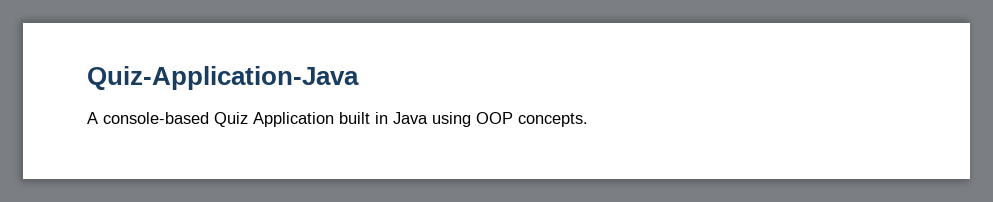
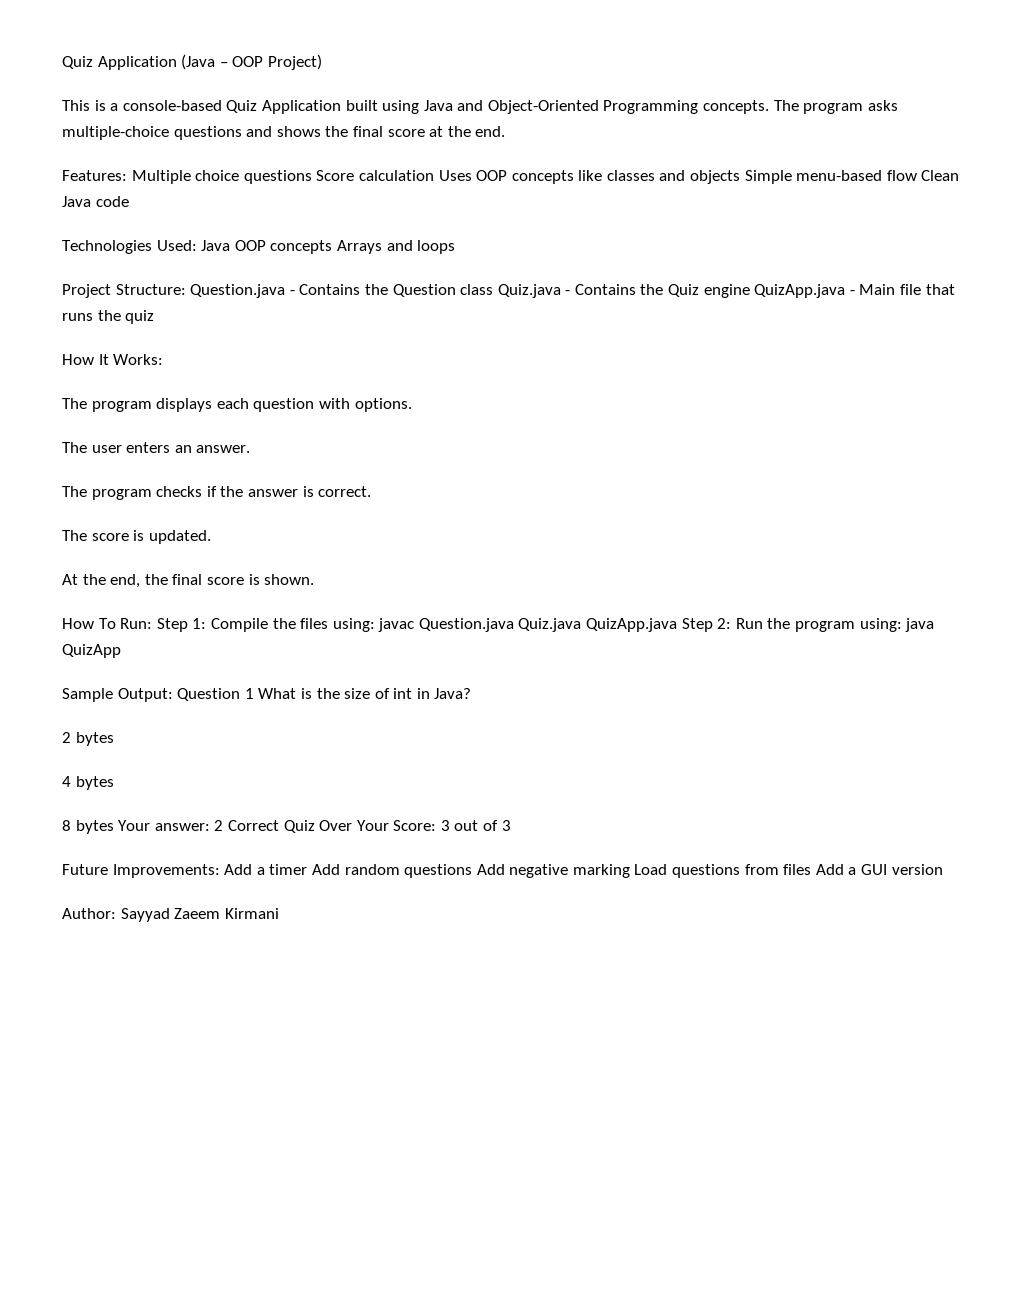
- Quiz-Application-Java
- A console-based Quiz Application built in Java using OOP concepts.
+ Quiz Application (Java – OOP Project)
+ This is a console-based Quiz Application built using Java and Object-Oriented Programming concepts. The program asks multiple-choice questions and shows the final score at the end.
+ Features: Multiple choice questions Score calculation Uses OOP concepts like classes and objects Simple menu-based flow Clean Java code
+ Technologies Used: Java OOP concepts Arrays and loops
+ Project Structure: Question.java - Contains the Question class Quiz.java - Contains the Quiz engine QuizApp.java - Main file that runs the quiz
+ How It Works:
+ The program displays each question with options.
+ The user enters an answer.
+ The program checks if the answer is correct.
+ The score is updated.
+ At the end, the final score is shown.
+ How To Run: Step 1: Compile the files using: javac Question.java Quiz.java QuizApp.java Step 2: Run the program using: java QuizApp
+ Sample Output: Question 1 What is the size of int in Java?
+ 2 bytes
+ 4 bytes
+ 8 bytes Your answer: 2 Correct Quiz Over Your Score: 3 out of 3
+ Future Improvements: Add a timer Add random questions Add negative marking Load questions from files Add a GUI version
+ Author: Sayyad Zaeem Kirmani

